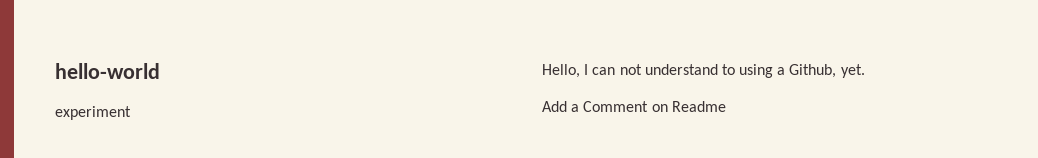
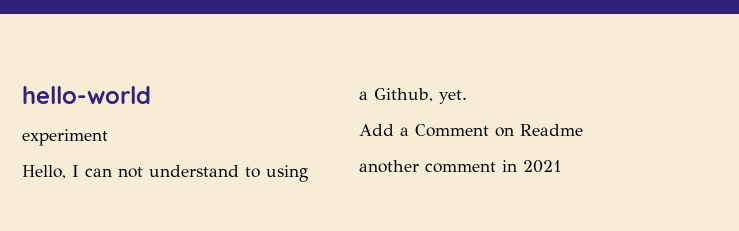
+ another comment in 2021

